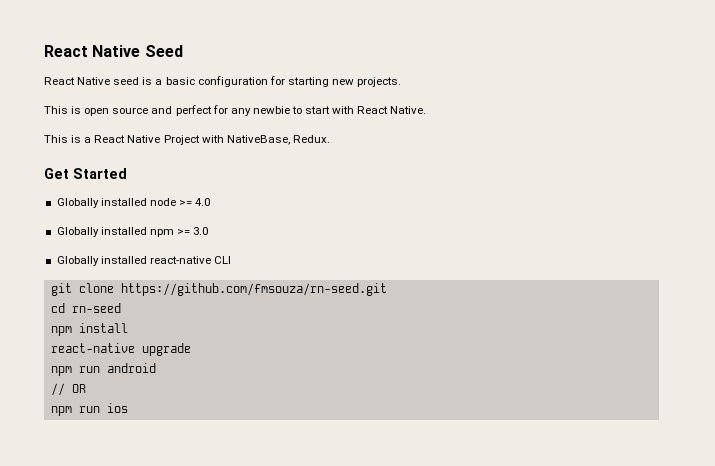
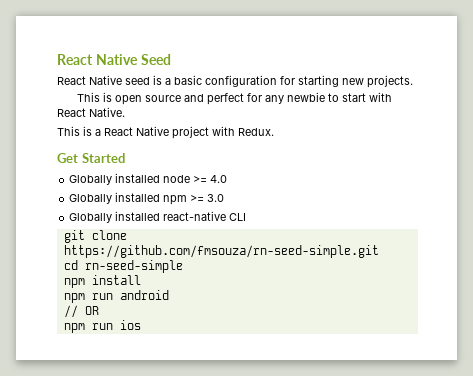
- This is a React Native Project with NativeBase, Redux.
+ This is a React Native project with Redux.
- git clone https://github.com/fmsouza/rn-seed.git
+ git clone https://github.com/fmsouza/rn-seed-simple.git
- cd rn-seed
+ cd rn-seed-simple
- react-native upgrade

